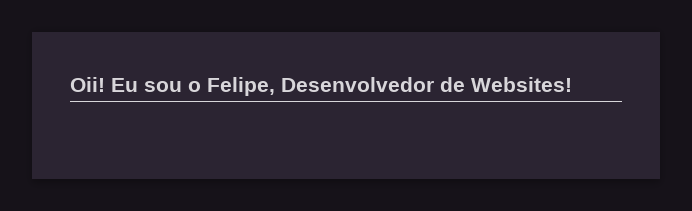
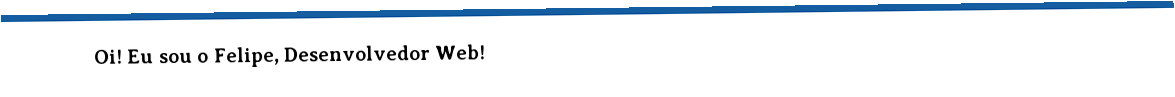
- Oii!
+ Oi!
- Eu sou o Felipe, Desenvolvedor de Websites!
+ Eu sou o Felipe, Desenvolvedor Web!

